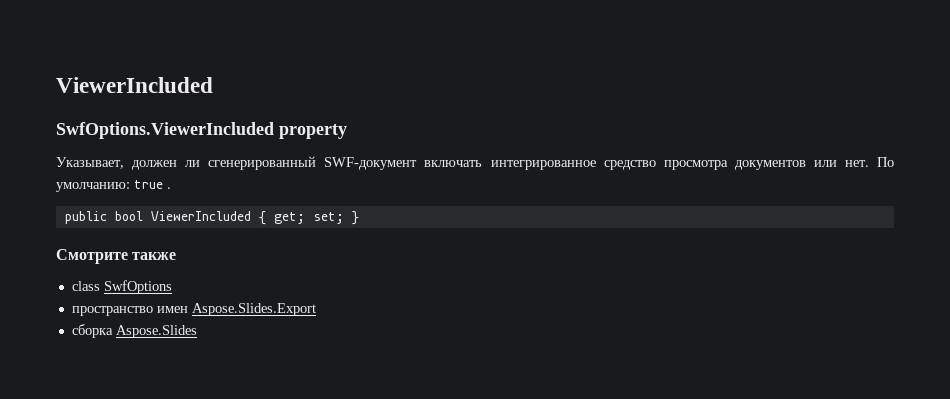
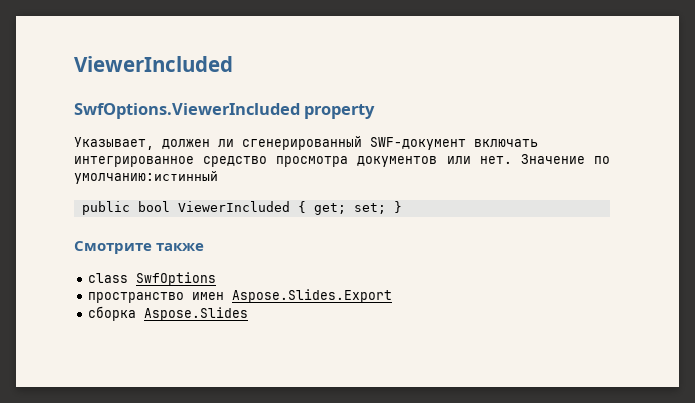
- По умолчанию: true .
+ Значение по умолчанию:истинный

